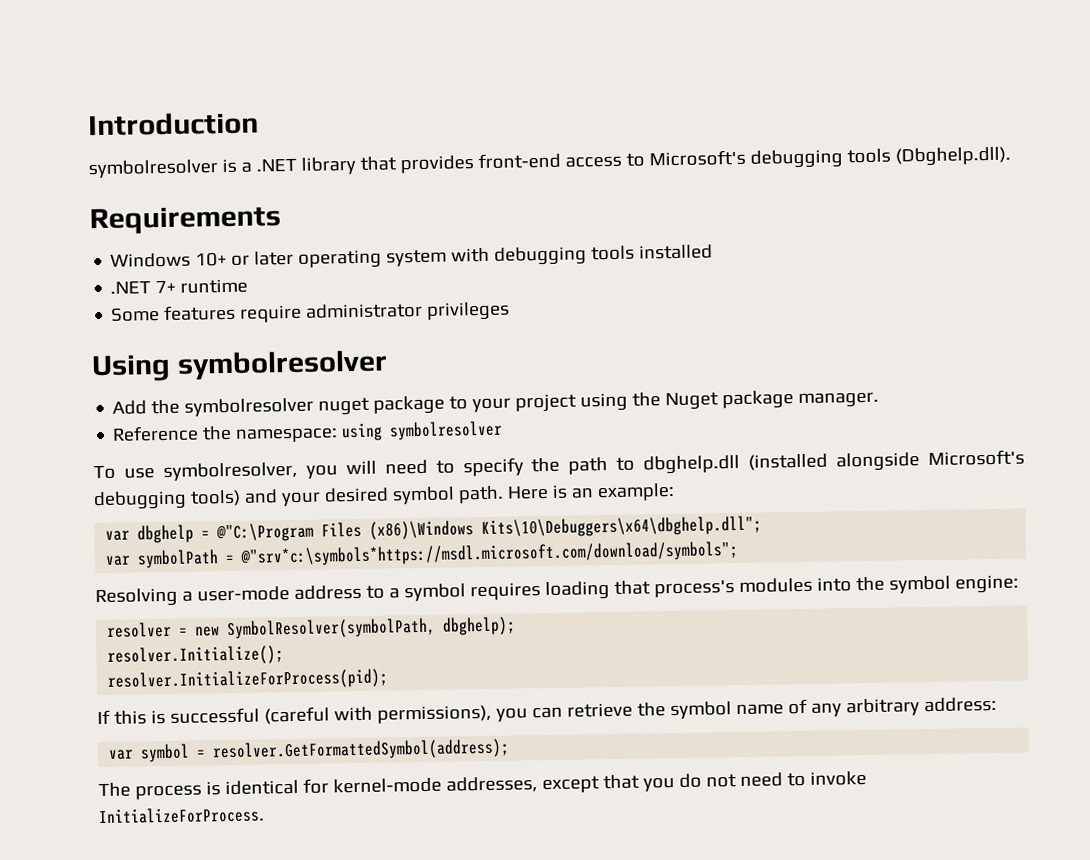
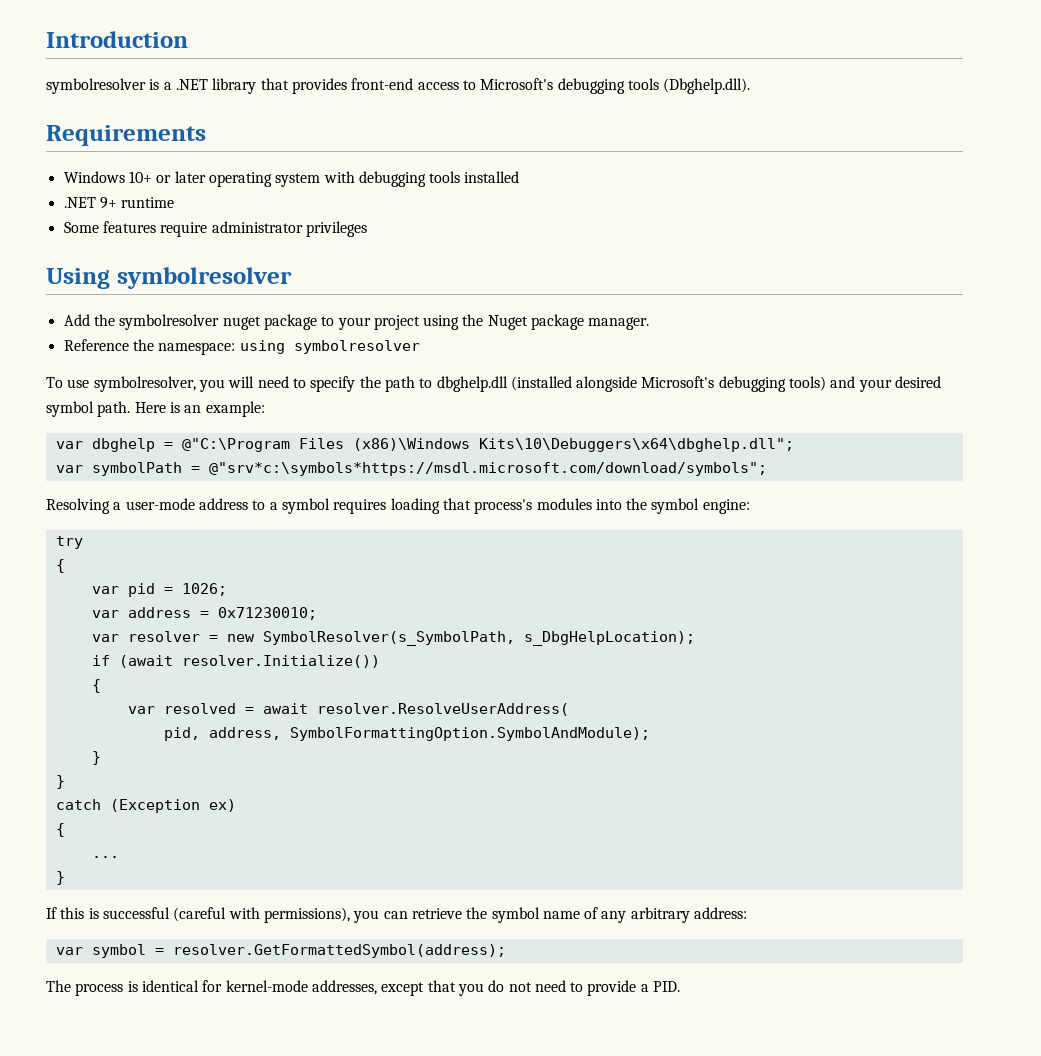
- .NET 7+ runtime
+ .NET 9+ runtime
- resolver = new SymbolResolver(symbolPath, dbghelp);
- resolver.Initialize();
- resolver.InitializeForProcess(pid);
+ try
+ {
+ var pid = 1026;
+ var address = 0x71230010;
+ var resolver = new SymbolResolver(s_SymbolPath, s_DbgHelpLocation);
+ if (await resolver.Initialize())
+ {
+ var resolved = await resolver.ResolveUserAddress(
+ pid, address, SymbolFormattingOption.SymbolAndModule);
+ }
+ }
+ catch (Exception ex)
+ {
+ ...
+ }
- The process is identical for kernel-mode addresses, except that you do not need to invoke InitializeForProcess.
+ The process is identical for kernel-mode addresses, except that you do not need to provide a PID.

